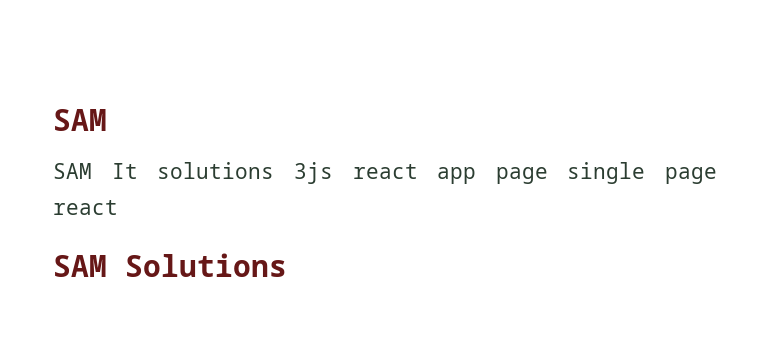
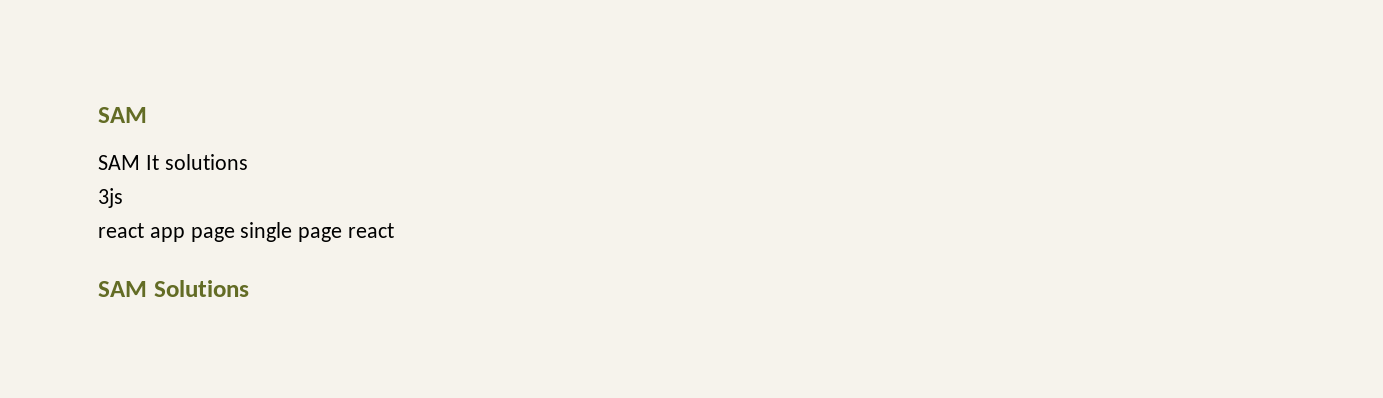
- SAM It solutions 3js react app page single page react
+ SAM It solutions
+ 3js
+ react app page single page react

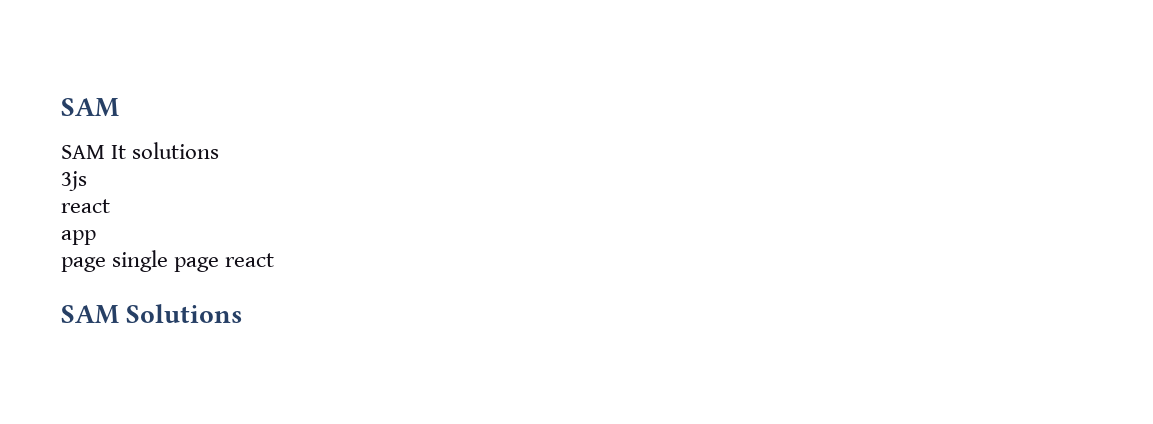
  3js
- react app page single page react
+ react
+ app
+ page single page react

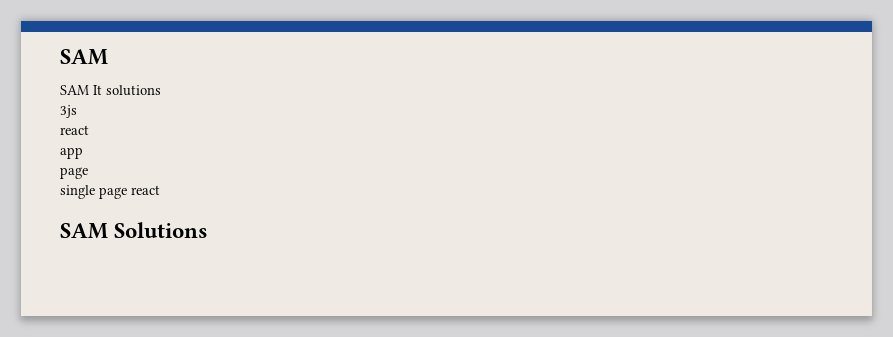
  app
- page single page react
+ page
+ single page react

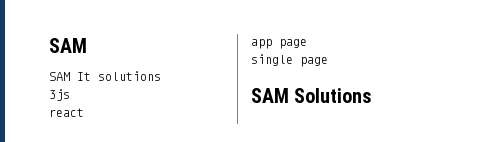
- app
- page
+ app page
- single page react
+ single page

